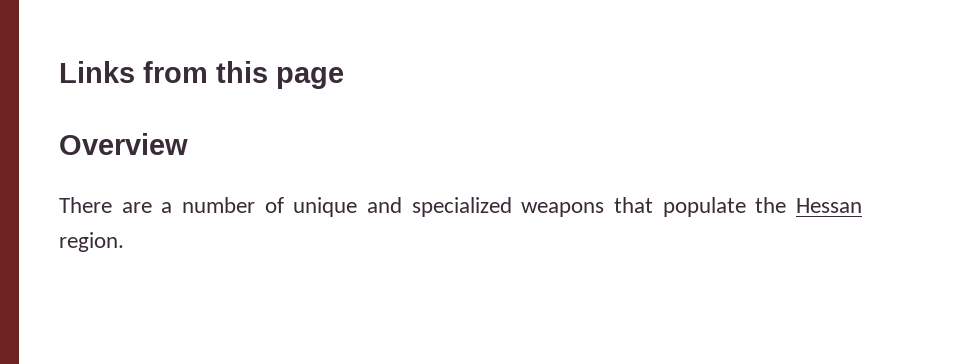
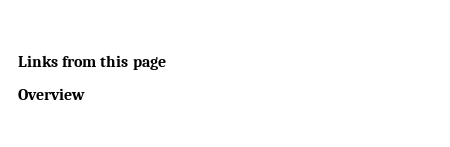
- There are a number of unique and specialized weapons that populate the Hessan region.

